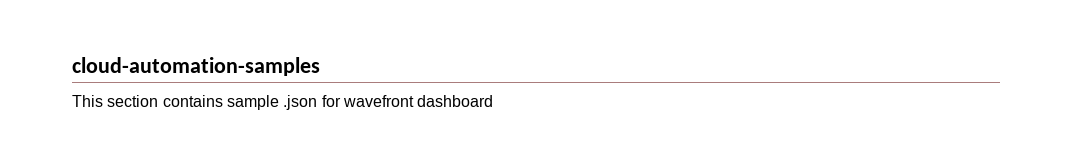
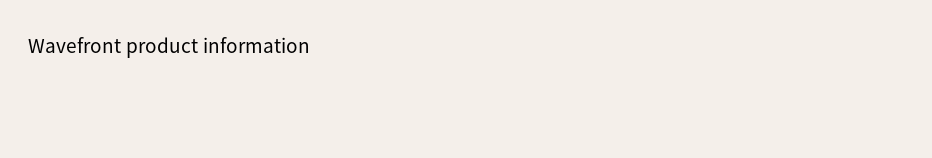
- cloud-automation-samples
- This section contains sample .json for wavefront dashboard
+ Wavefront product information

